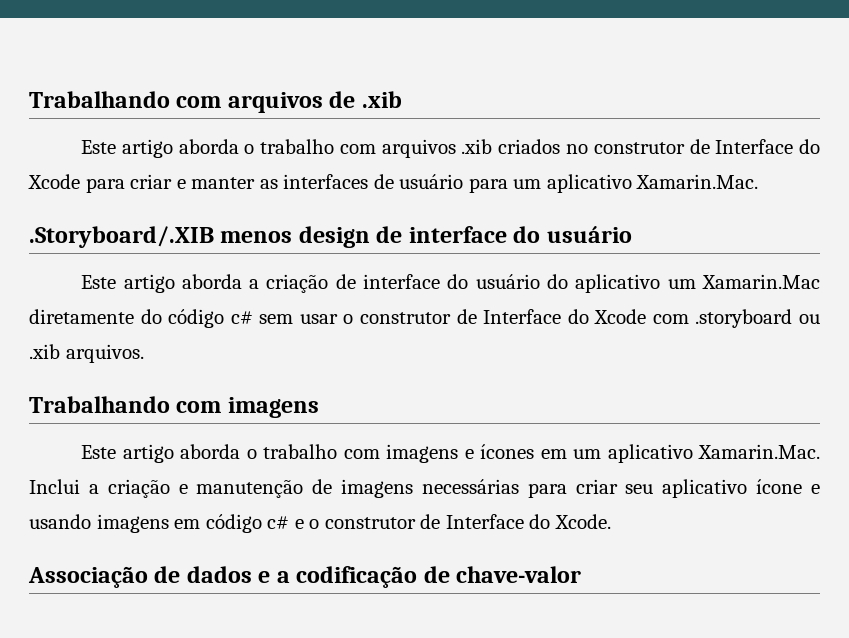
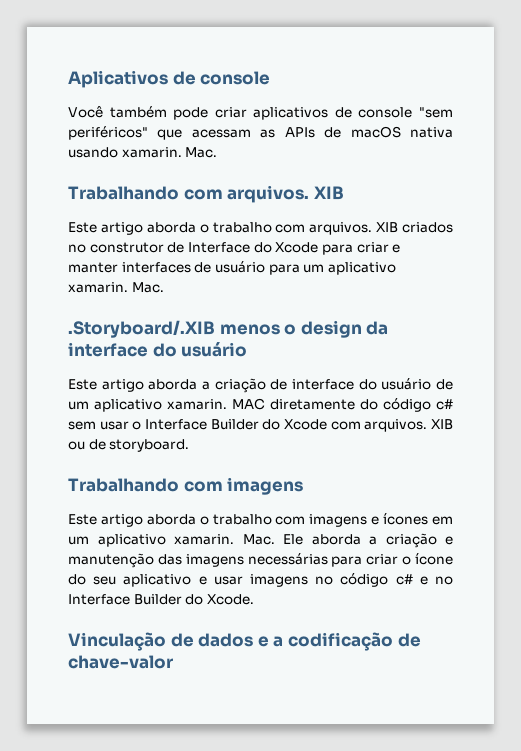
- Trabalhando com arquivos de .xib
- Este artigo aborda o trabalho com arquivos .xib criados no construtor de Interface do Xcode para criar e manter as interfaces de usuário para um aplicativo Xamarin.Mac.
+ Aplicativos de console
+ Você também pode criar aplicativos de console "sem periféricos" que acessam as APIs de macOS nativa usando xamarin. Mac.
+ Trabalhando com arquivos. XIB
+ Este artigo aborda o trabalho com arquivos. XIB criados no construtor de Interface do Xcode para criar e manter interfaces de usuário para um aplicativo xamarin. Mac.
- .Storyboard/.XIB menos design de interface do usuário
+ .Storyboard/.XIB menos o design da interface do usuário
- Este artigo aborda a criação de interface do usuário do aplicativo um Xamarin.Mac diretamente do código c# sem usar o construtor de Interface do Xcode com .storyboard ou .xib arquivos.
+ Este artigo aborda a criação de interface do usuário de um aplicativo xamarin. MAC diretamente do código c# sem usar o Interface Builder do Xcode com arquivos. XIB ou de storyboard.
- Este artigo aborda o trabalho com imagens e ícones em um aplicativo Xamarin.Mac. Inclui a criação e manutenção de imagens necessárias para criar seu aplicativo ícone e usando imagens em código c# e o construtor de Interface do Xcode.
+ Este artigo aborda o trabalho com imagens e ícones em um aplicativo xamarin. Mac. Ele aborda a criação e manutenção das imagens necessárias para criar o ícone do seu aplicativo e usar imagens no código c# e no Interface Builder do Xcode.
- Associação de dados e a codificação de chave-valor
+ Vinculação de dados e a codificação de chave-valor

